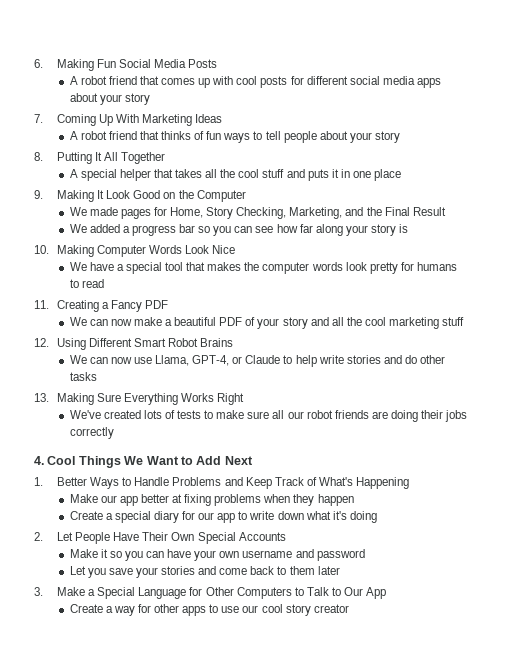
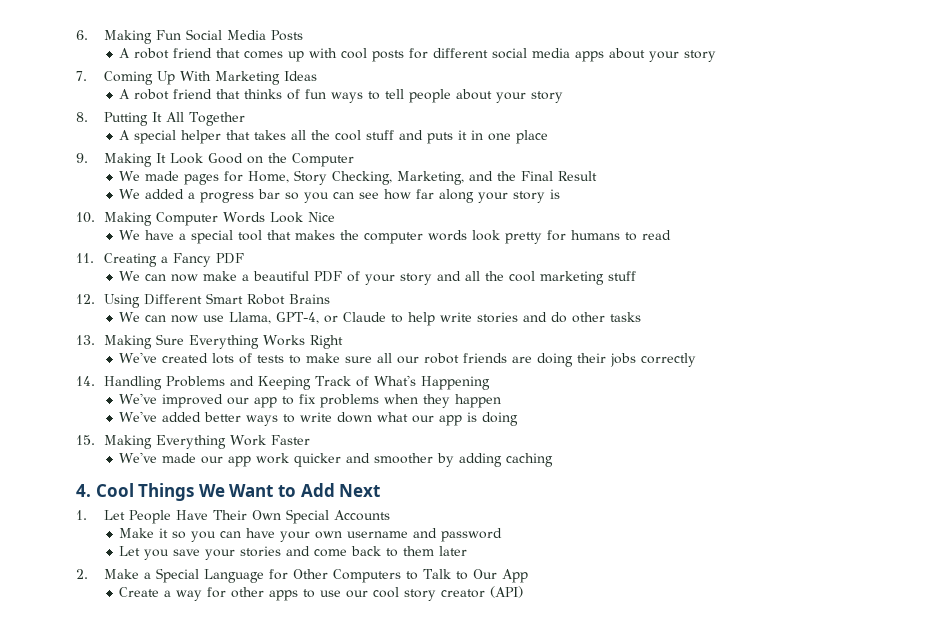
+ 14. Handling Problems and Keeping Track of What's Happening
+ We've improved our app to fix problems when they happen
+ We've added better ways to write down what our app is doing
+ 15. Making Everything Work Faster
+ We've made our app work quicker and smoother by adding caching
- 1. Better Ways to Handle Problems and Keep Track of What's Happening
- Make our app better at fixing problems when they happen
- Create a special diary for our app to write down what it's doing
- 2. Let People Have Their Own Special Accounts
+ 1. Let People Have Their Own Special Accounts
- 3. Make a Special Language for Other Computers to Talk to Our App
+ 2. Make a Special Language for Other Computers to Talk to Our App
- Create a way for other apps to use our cool story creator
+ Create a way for other apps to use our cool story creator (API)

